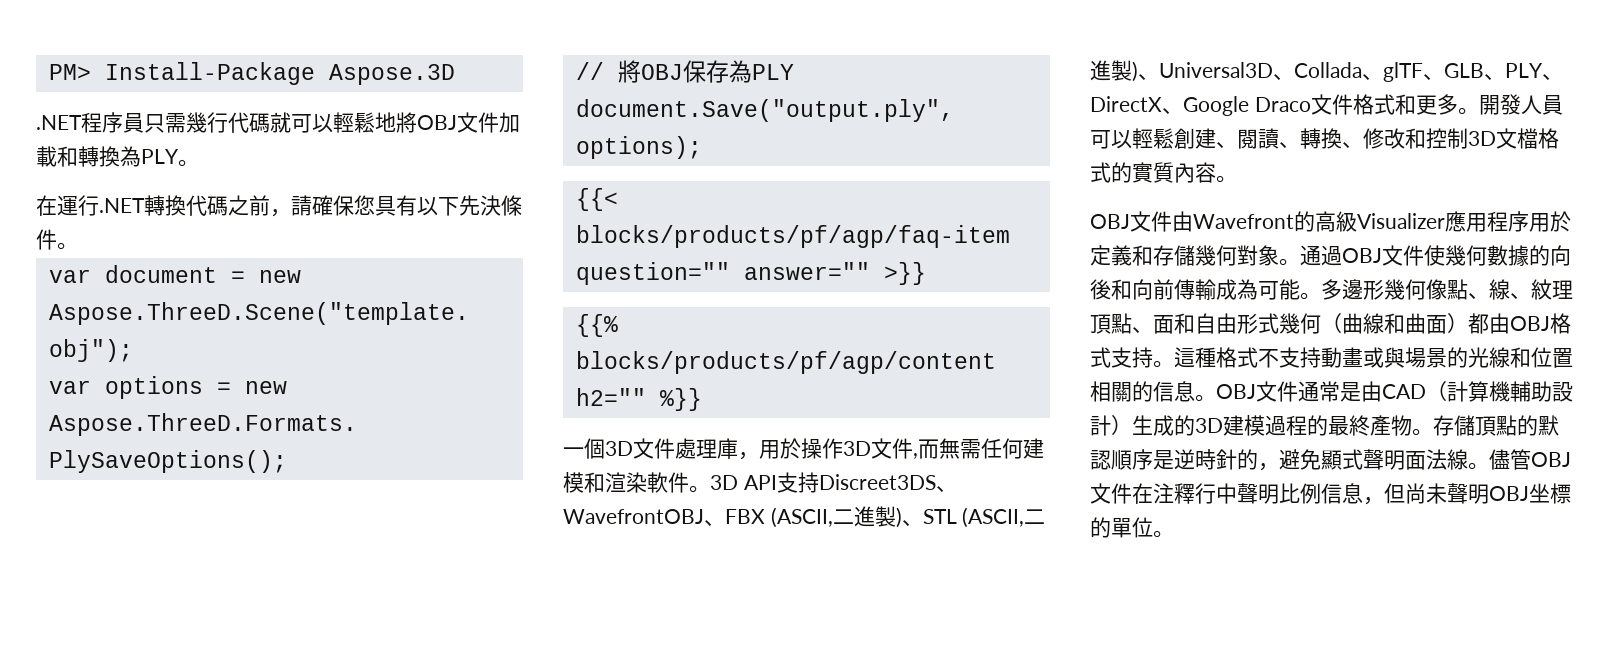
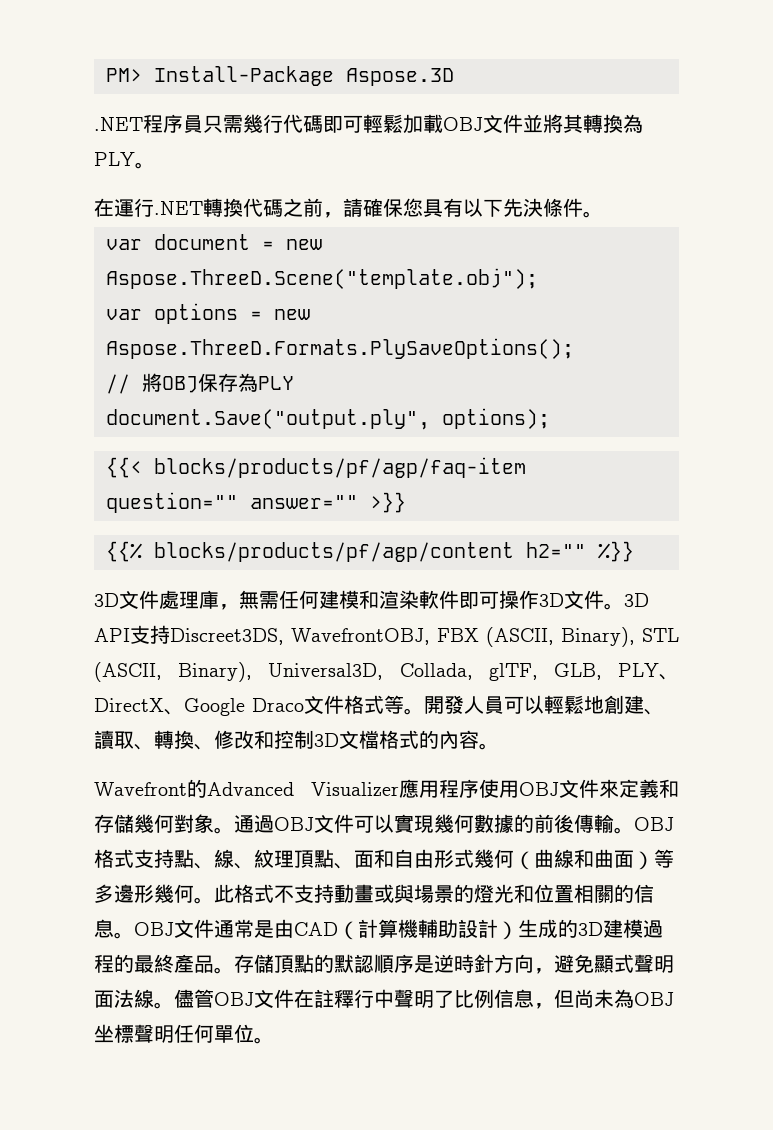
- .NET程序員只需幾行代碼就可以輕鬆地將OBJ文件加載和轉換為PLY。
+ .NET程序員只需幾行代碼即可輕鬆加載OBJ文件並將其轉換為PLY。
- 一個3D文件處理庫，用於操作3D文件,而無需任何建模和渲染軟件。3D API支持Discreet3DS、WavefrontOBJ、FBX (ASCII,二進製)、STL (ASCII,二進製)、Universal3D、Collada、glTF、GLB、PLY、DirectX、Google Draco文件格式和更多。
+ 3D文件處理庫，無需任何建模和渲染軟件即可操作3D文件。3D API支持Discreet3DS, WavefrontOBJ, FBX (ASCII, Binary), STL (ASCII, Binary), Universal3D, Collada, glTF, GLB, PLY、DirectX、Google Draco文件格式等。
- 開發人員可以輕鬆創建、閱讀、轉換、修改和控制3D文檔格式的實質內容。
+ 開發人員可以輕鬆地創建、讀取、轉換、修改和控制3D文檔格式的內容。
- OBJ文件由Wavefront的高級Visualizer應用程序用於定義和存儲幾何對象。
+ Wavefront的Advanced Visualizer應用程序使用OBJ文件來定義和存儲幾何對象。
- 通過OBJ文件使幾何數據的向後和向前傳輸成為可能。多邊形幾何像點、線、紋理頂點、面和自由形式幾何（曲線和曲面）都由OBJ格式支持。這種格式不支持動畫或與場景的光線和位置相關的信息。
+ 通過OBJ文件可以實現幾何數據的前後傳輸。OBJ格式支持點、線、紋理頂點、面和自由形式幾何（曲線和曲面）等多邊形幾何。此格式不支持動畫或與場景的燈光和位置相關的信息。
- OBJ文件通常是由CAD（計算機輔助設計）生成的3D建模過程的最終產物。
+ OBJ文件通常是由CAD（計算機輔助設計）生成的3D建模過程的最終產品。
- 存儲頂點的默認順序是逆時針的，避免顯式聲明面法線。
+ 存儲頂點的默認順序是逆時針方向，避免顯式聲明面法線。
- 儘管OBJ文件在注釋行中聲明比例信息，但尚未聲明OBJ坐標的單位。
+ 儘管OBJ文件在註釋行中聲明了比例信息，但尚未為OBJ坐標聲明任何單位。

